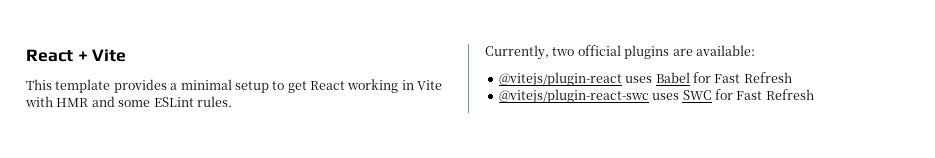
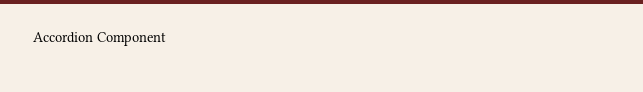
- React + Vite
- This template provides a minimal setup to get React working in Vite with HMR and some ESLint rules.
- Currently, two official plugins are available:
- @vitejs/plugin-react uses Babel for Fast Refresh
- @vitejs/plugin-react-swc uses SWC for Fast Refresh
+ Accordion Component

